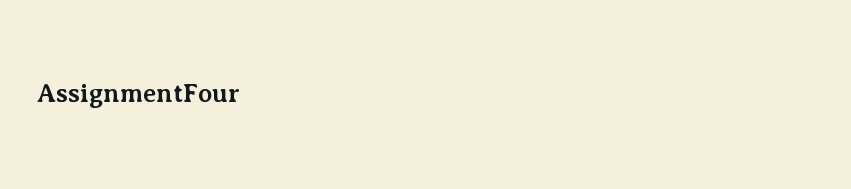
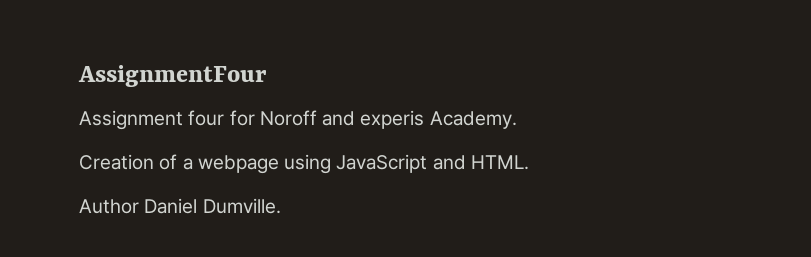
+ Assignment four for Noroff and experis Academy.
+ Creation of a webpage using JavaScript and HTML.
+ Author Daniel Dumville.

